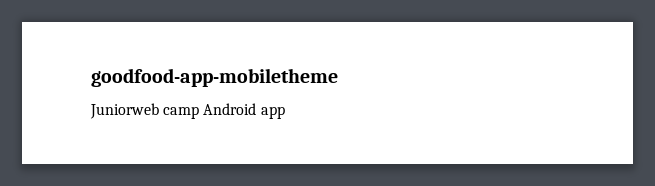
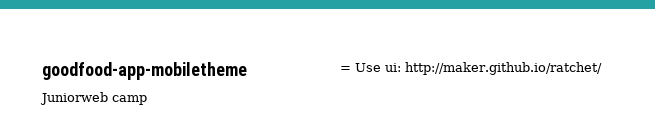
- Juniorweb camp Android app
+ Juniorweb camp
+ = Use ui: http://maker.github.io/ratchet/

